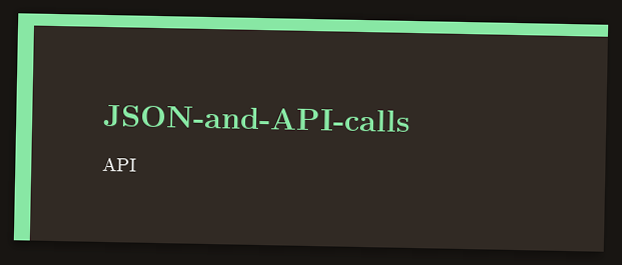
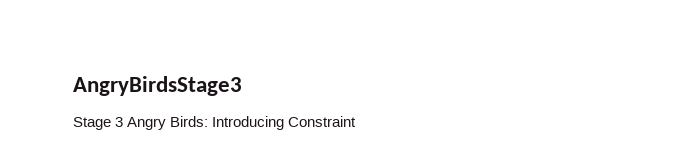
- JSON-and-API-calls
- API
+ AngryBirdsStage3
+ Stage 3 Angry Birds: Introducing Constraint

